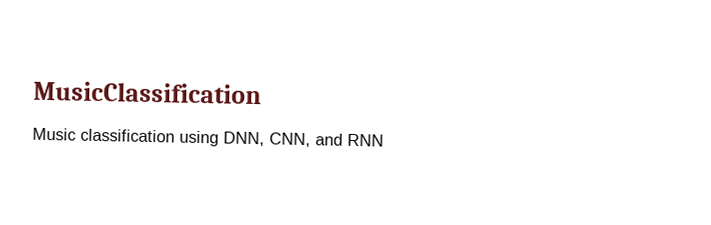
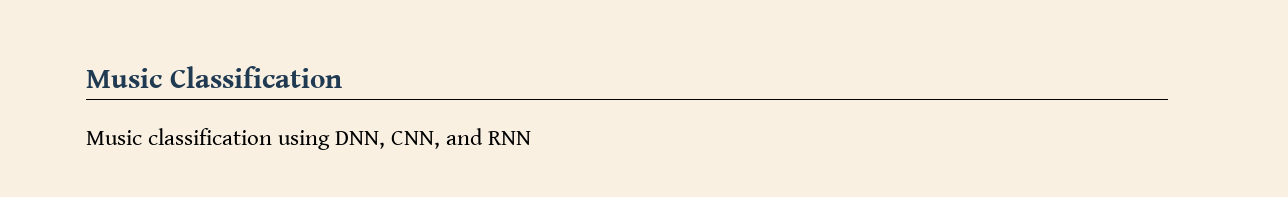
- MusicClassification
+ Music Classification

